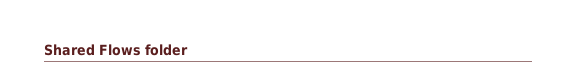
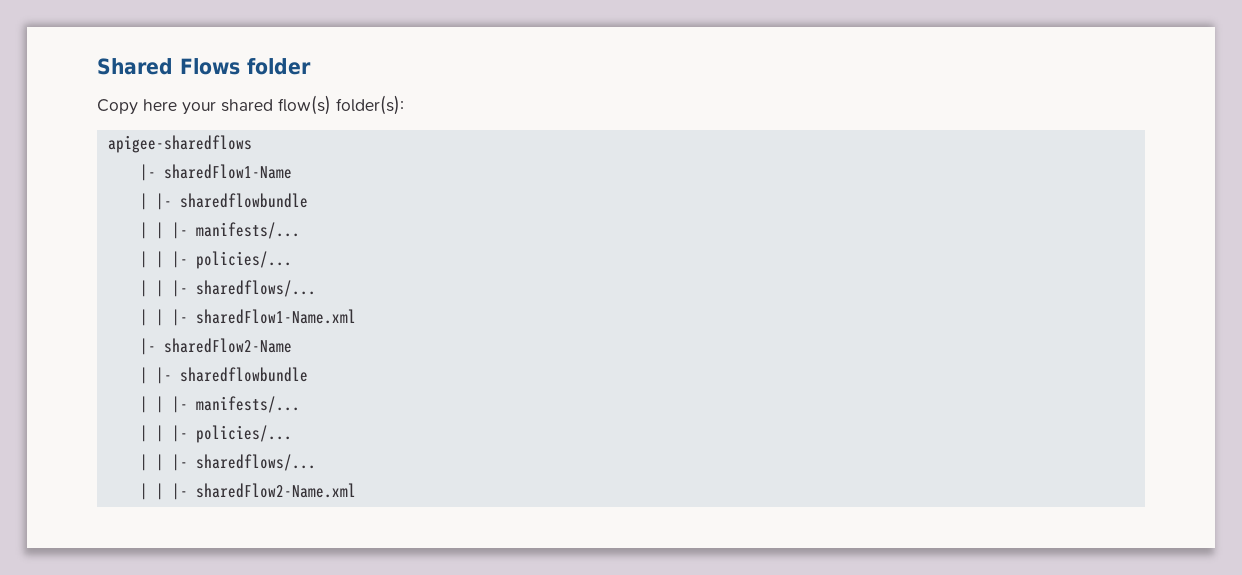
+ Copy here your shared flow(s) folder(s):
+ apigee-sharedflows
+ |- sharedFlow1-Name
+ | |- sharedflowbundle
+ | | |- manifests/...
+ | | |- policies/...
+ | | |- sharedflows/...
+ | | |- sharedFlow1-Name.xml
+ |- sharedFlow2-Name
+ | |- sharedflowbundle
+ | | |- manifests/...
+ | | |- policies/...
+ | | |- sharedflows/...
+ | | |- sharedFlow2-Name.xml

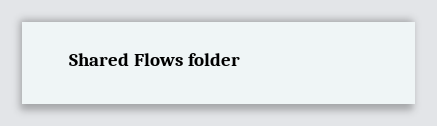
- Copy here your shared flow(s) folder(s):
- apigee-sharedflows
- |- sharedFlow1-Name
- | |- sharedflowbundle
- | | |- manifests/...
- | | |- policies/...
- | | |- sharedflows/...
- | | |- sharedFlow1-Name.xml
- |- sharedFlow2-Name
- | |- sharedflowbundle
- | | |- manifests/...
- | | |- policies/...
- | | |- sharedflows/...
- | | |- sharedFlow2-Name.xml

